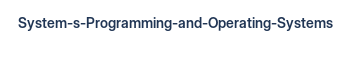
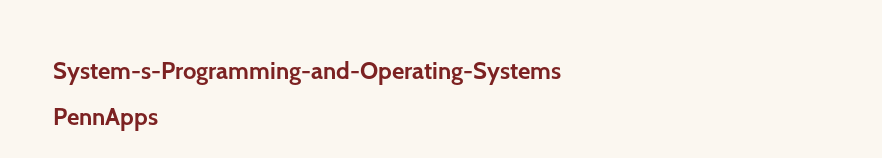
+ PennApps

